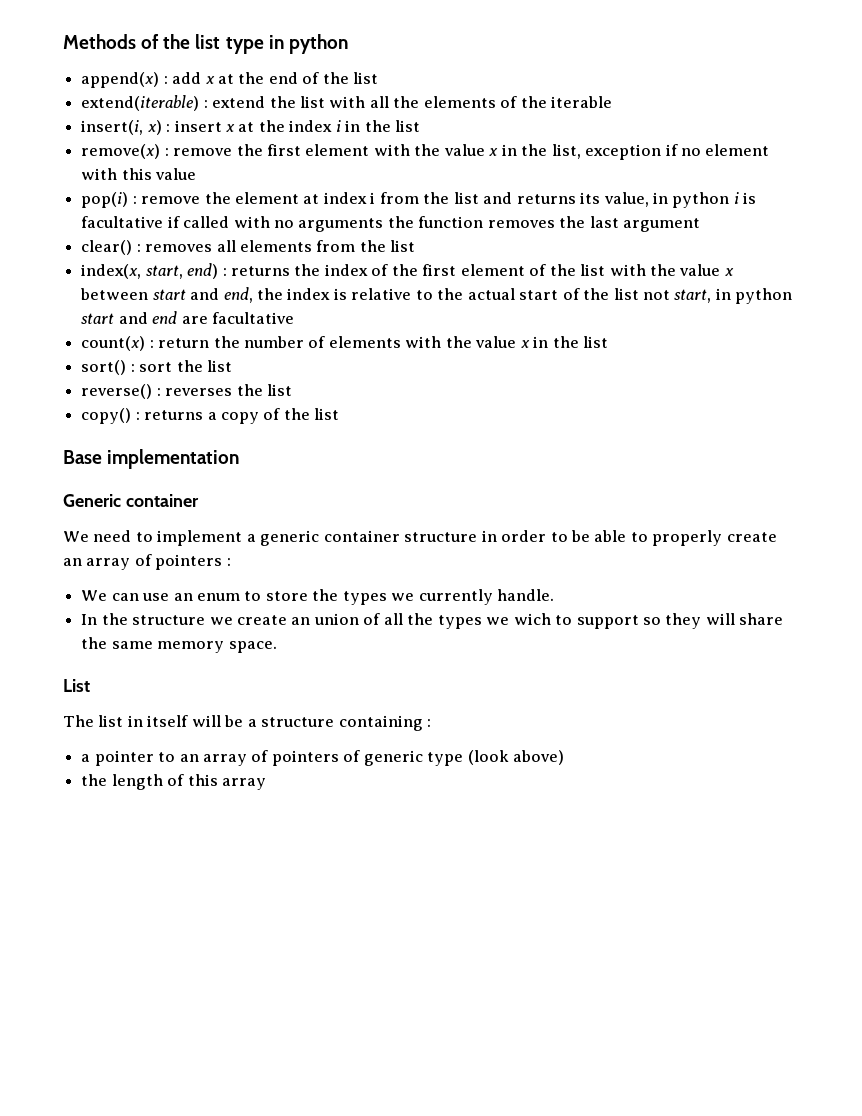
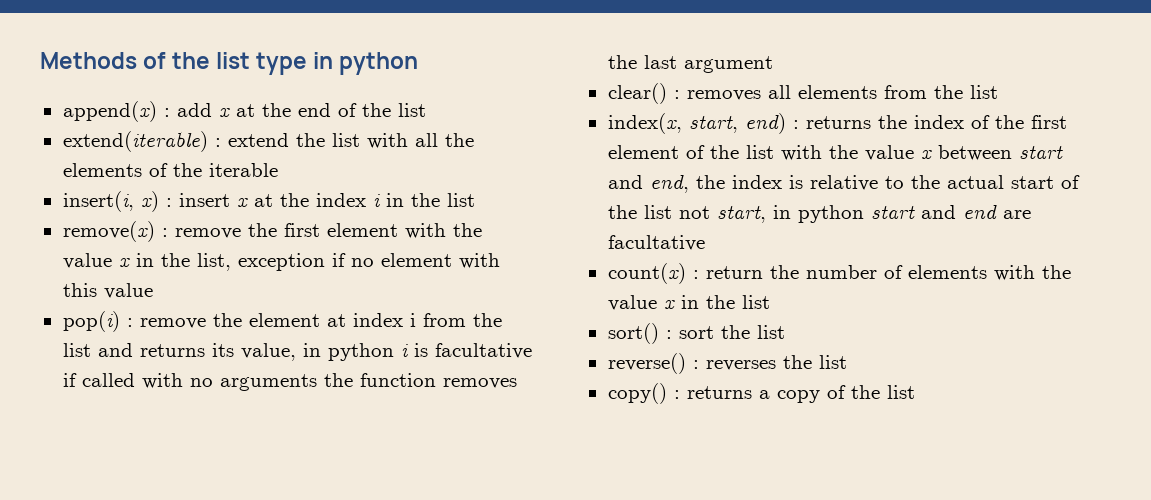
- Base implementation
- Generic container
- We need to implement a generic container structure in order to be able to properly create an array of pointers :
- We can use an enum to store the types we currently handle.
- In the structure we create an union of all the types we wich to support so they will share the same memory space.
- List
- The list in itself will be a structure containing :
- a pointer to an array of pointers of generic type (look above)
- the length of this array

